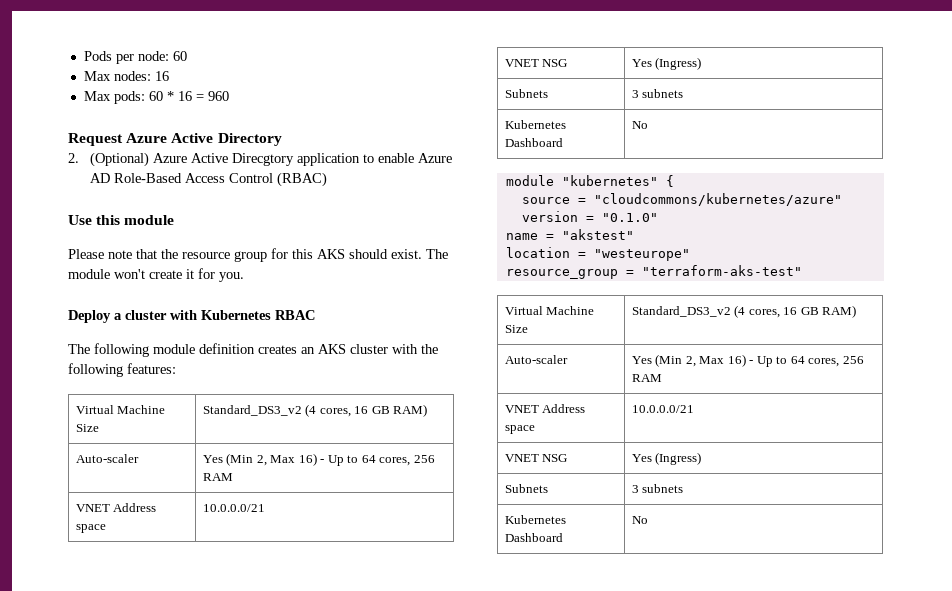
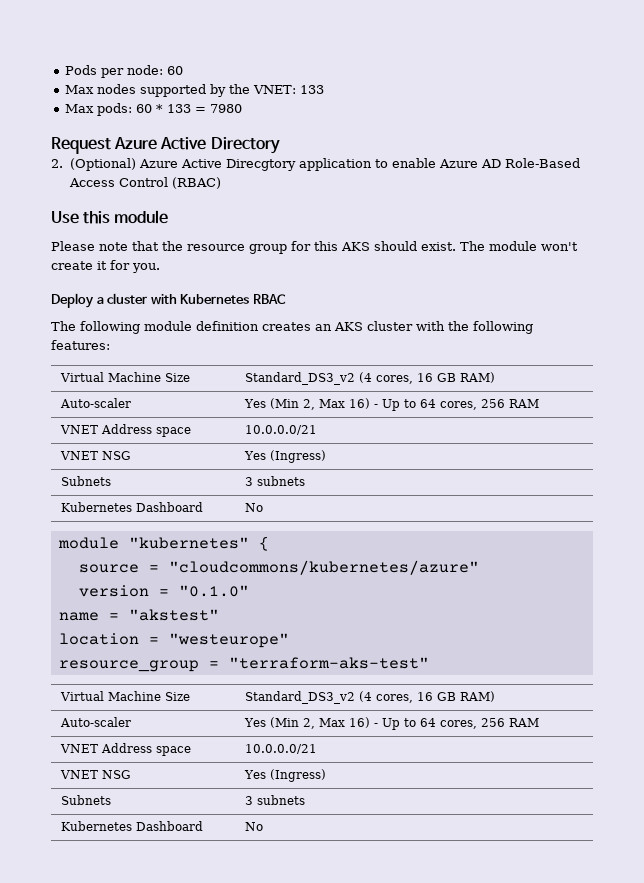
- Max nodes: 16
+ Max nodes supported by the VNET: 133
- Max pods: 60 * 16 = 960
+ Max pods: 60 * 133 = 7980

